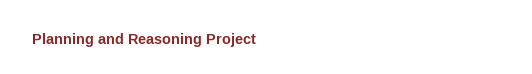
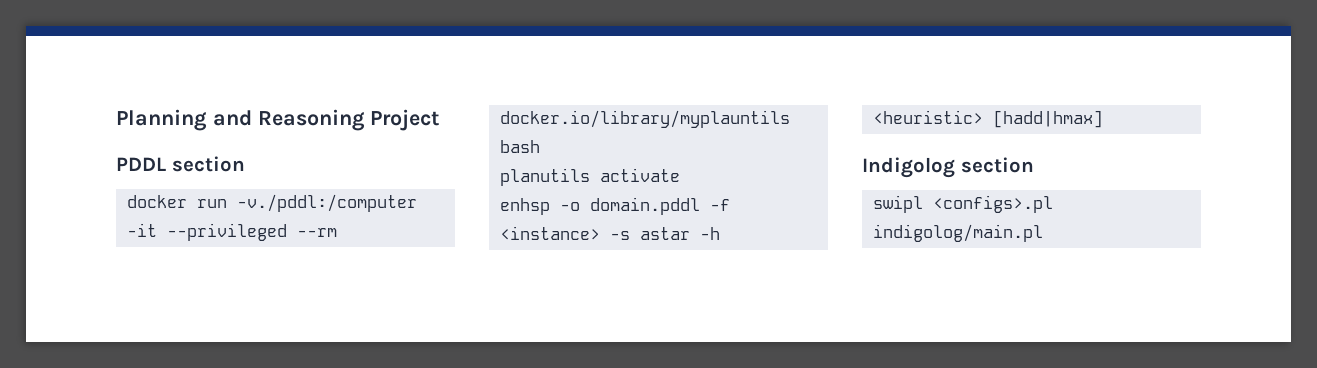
+ PDDL section
+ docker run -v./pddl:/computer -it --privileged --rm docker.io/library/myplauntils bash
+ planutils activate
+ enhsp -o domain.pddl -f <instance> -s astar -h <heuristic> [hadd|hmax]
+ Indigolog section
+ swipl <configs>.pl indigolog/main.pl

